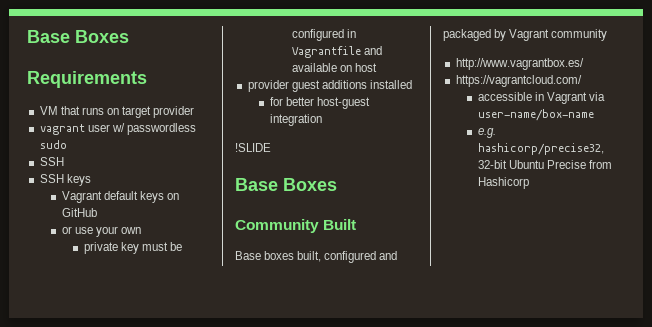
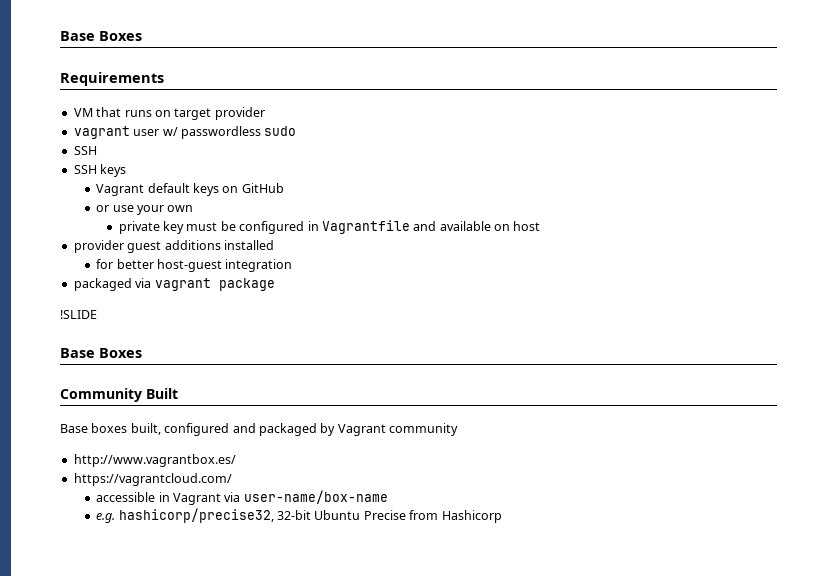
+ packaged via vagrant package

